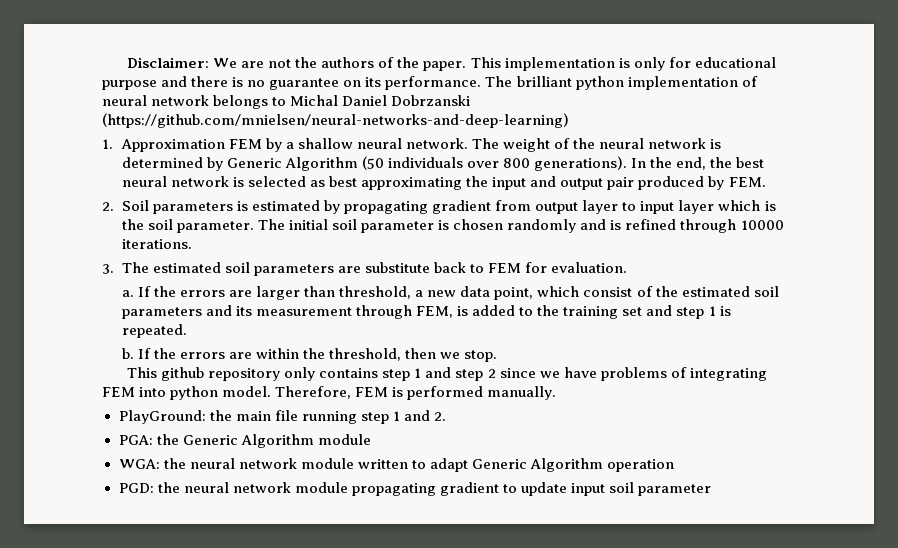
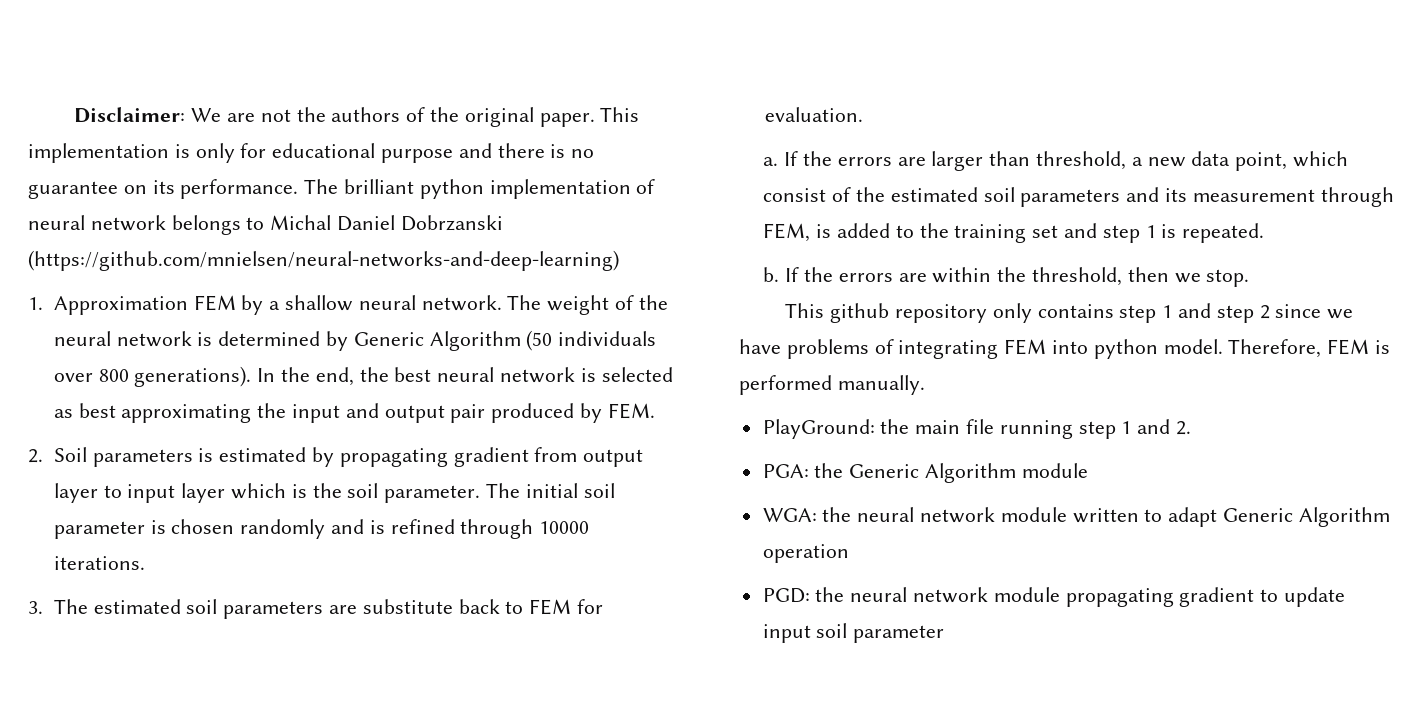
- Disclaimer: We are not the authors of the paper.
+ Disclaimer: We are not the authors of the original paper.

